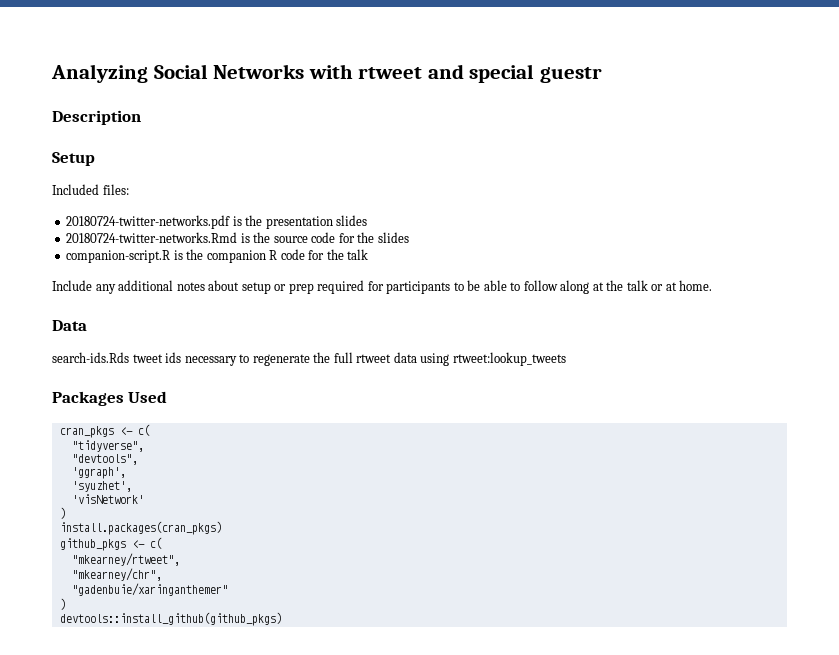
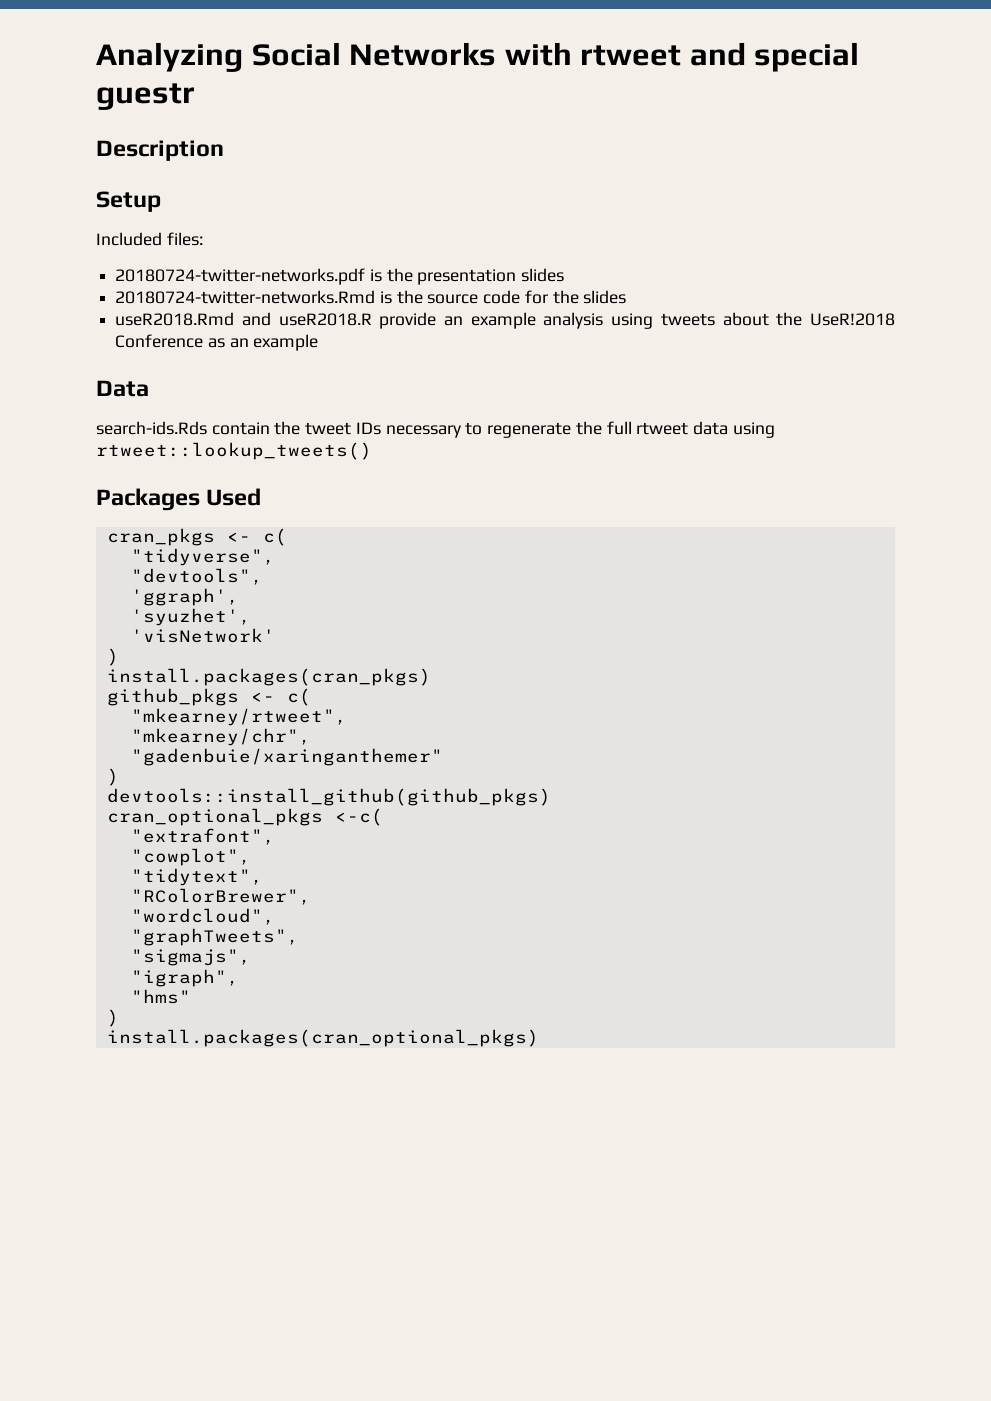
- companion-script.R is the companion R code for the talk
- Include any additional notes about setup or prep required for participants to be able to follow along at the talk or at home.
+ useR2018.Rmd and useR2018.R provide an example analysis using tweets about the UseR!2018 Conference as an example
  Data
- search-ids.Rds tweet ids necessary to regenerate the full rtweet data using rtweet:lookup_tweets
+ search-ids.Rds contain the tweet IDs necessary to regenerate the full rtweet data using rtweet::lookup_tweets()
+ cran_optional_pkgs <-c(
+ "extrafont",
+ "cowplot",
+ "tidytext",
+ "RColorBrewer",
+ "wordcloud",
+ "graphTweets",
+ "sigmajs",
+ "igraph",
+ "hms"
+ )
+ install.packages(cran_optional_pkgs)

